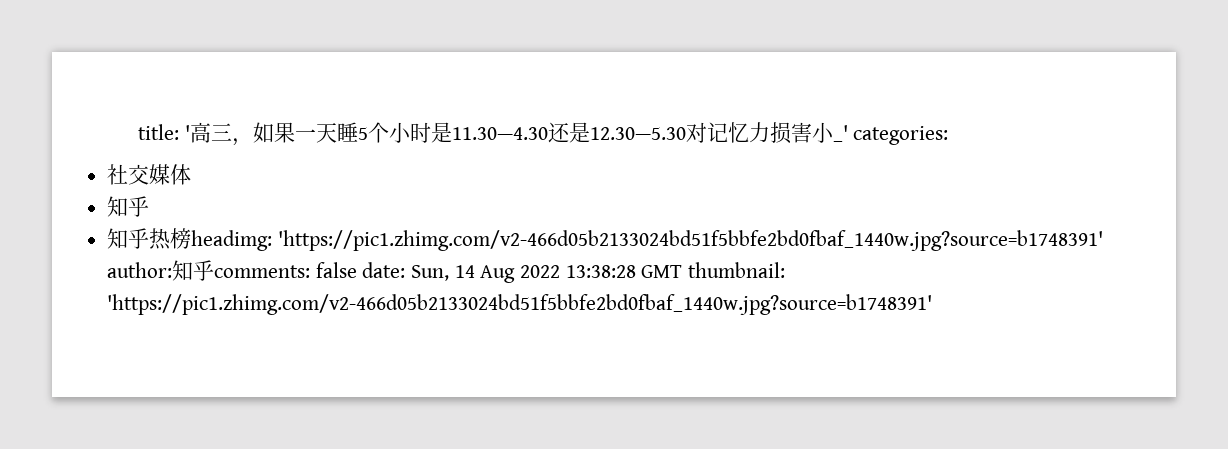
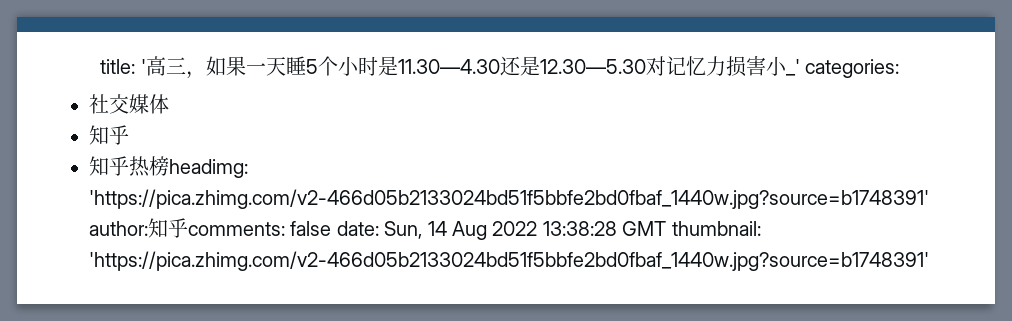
- 知乎热榜headimg: 'https://pic1.zhimg.com/v2-466d05b2133024bd51f5bbfe2bd0fbaf_1440w.jpg?source=b1748391' author:知乎comments: false date: Sun, 14 Aug 2022 13:38:28 GMT thumbnail: 'https://pic1.zhimg.com/v2-466d05b2133024bd51f5bbfe2bd0fbaf_1440w.jpg?source=b1748391'
+ 知乎热榜headimg: 'https://pica.zhimg.com/v2-466d05b2133024bd51f5bbfe2bd0fbaf_1440w.jpg?source=b1748391' author:知乎comments: false date: Sun, 14 Aug 2022 13:38:28 GMT thumbnail: 'https://pica.zhimg.com/v2-466d05b2133024bd51f5bbfe2bd0fbaf_1440w.jpg?source=b1748391'

